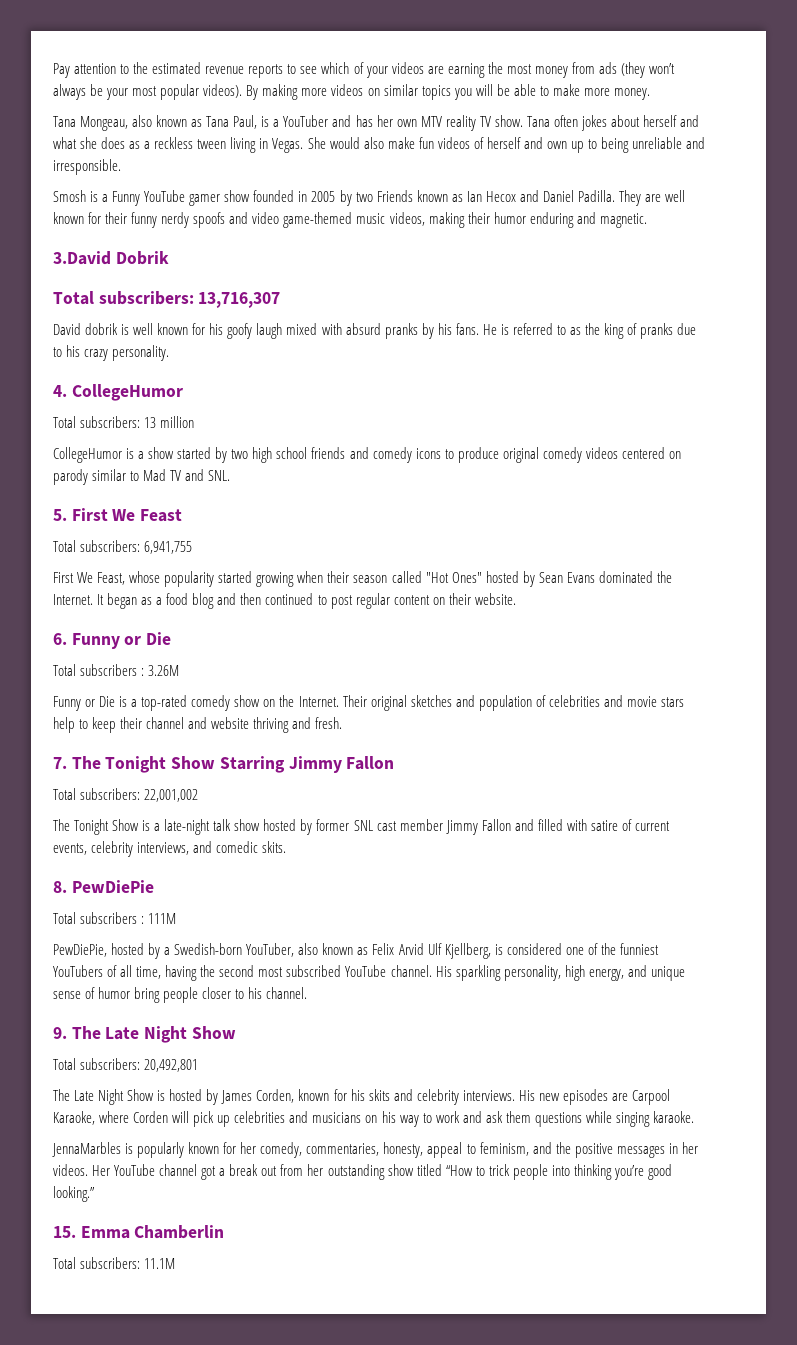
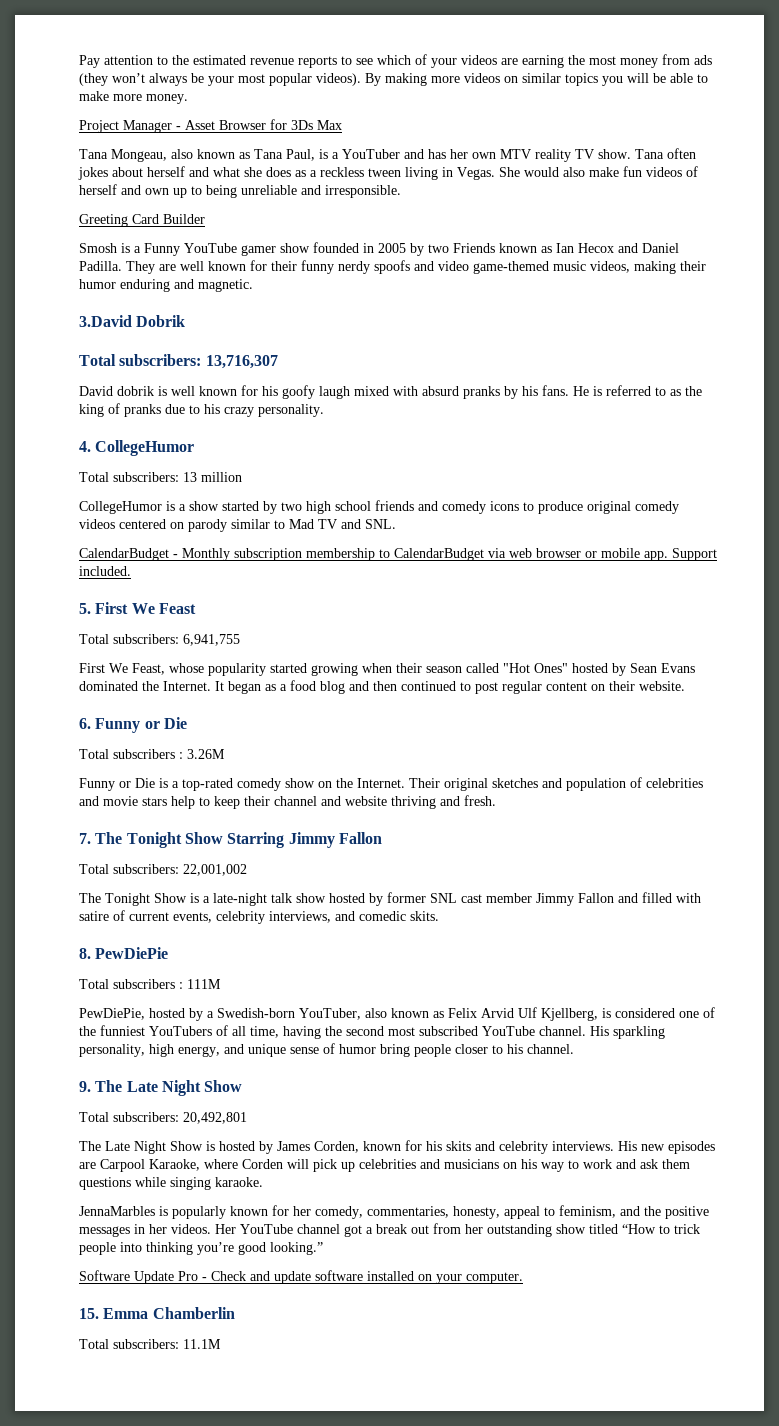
+ Project Manager - Asset Browser for 3Ds Max
+ Greeting Card Builder
+ CalendarBudget - Monthly subscription membership to CalendarBudget via web browser or mobile app. Support included.
+ Software Update Pro - Check and update software installed on your computer.

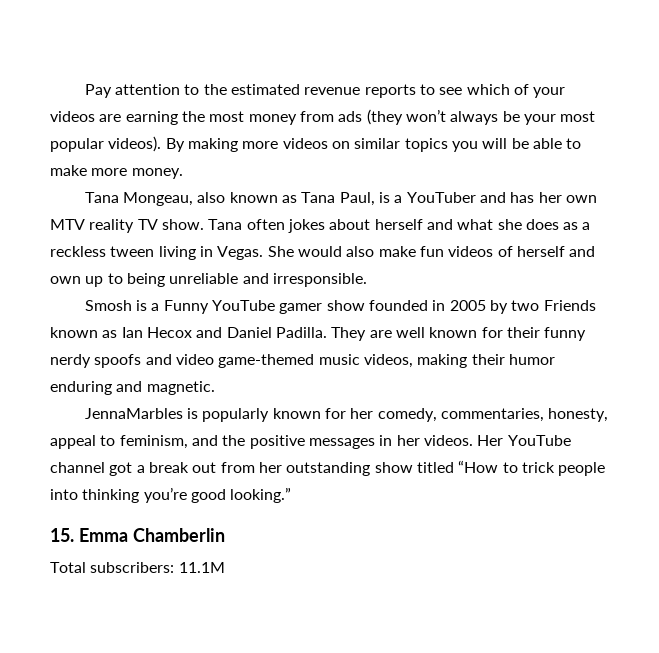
- Project Manager - Asset Browser for 3Ds Max
- Greeting Card Builder
- 3.David Dobrik
- Total subscribers: 13,716,307
- David dobrik is well known for his goofy laugh mixed with absurd pranks by his fans. He is referred to as the king of pranks due to his crazy personality.
- 4. CollegeHumor
- Total subscribers: 13 million
- CollegeHumor is a show started by two high school friends and comedy icons to produce original comedy videos centered on parody similar to Mad TV and SNL.
- CalendarBudget - Monthly subscription membership to CalendarBudget via web browser or mobile app. Support included.
- 5. First We Feast
- Total subscribers: 6,941,755
- First We Feast, whose popularity started growing when their season called "Hot Ones" hosted by Sean Evans dominated the Internet. It began as a food blog and then continued to post regular content on their website.
- 6. Funny or Die
- Total subscribers : 3.26M
- Funny or Die is a top-rated comedy show on the Internet. Their original sketches and population of celebrities and movie stars help to keep their channel and website thriving and fresh.
- 7. The Tonight Show Starring Jimmy Fallon
- Total subscribers: 22,001,002
- The Tonight Show is a late-night talk show hosted by former SNL cast member Jimmy Fallon and filled with satire of current events, celebrity interviews, and comedic skits.
- 8. PewDiePie
- Total subscribers : 111M
- PewDiePie, hosted by a Swedish-born YouTuber, also known as Felix Arvid Ulf Kjellberg, is considered one of the funniest YouTubers of all time, having the second most subscribed YouTube channel. His sparkling personality, high energy, and unique sense of humor bring people closer to his channel.
- 9. The Late Night Show
- Total subscribers: 20,492,801
- The Late Night Show is hosted by James Corden, known for his skits and celebrity interviews. His new episodes are Carpool Karaoke, where Corden will pick up celebrities and musicians on his way to work and ask them questions while singing karaoke.
- Software Update Pro - Check and update software installed on your computer.

